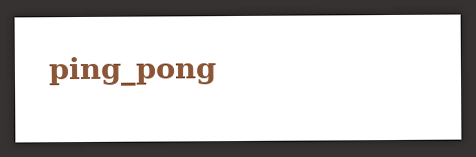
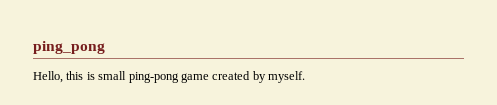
+ Hello, this is small ping-pong game created by myself.

